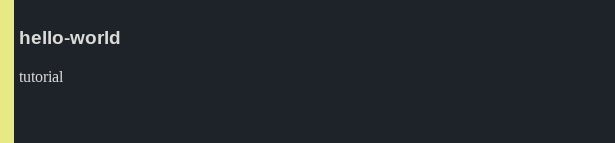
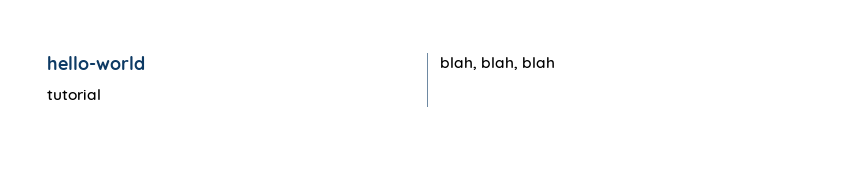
+ blah, blah, blah

